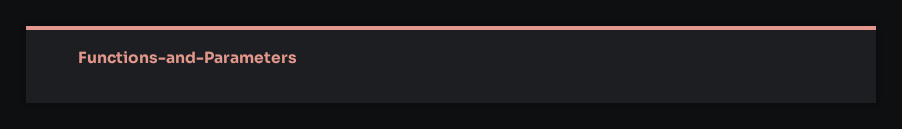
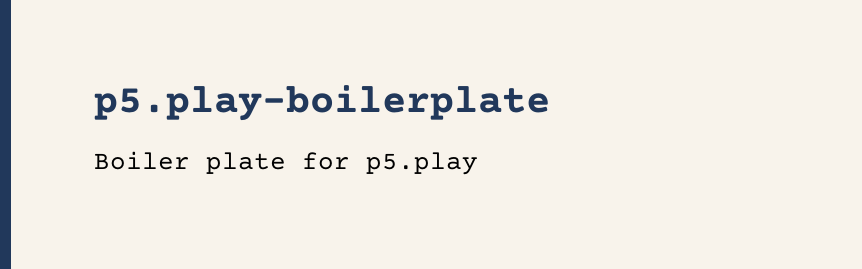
- Functions-and-Parameters
+ p5.play-boilerplate
+ Boiler plate for p5.play

